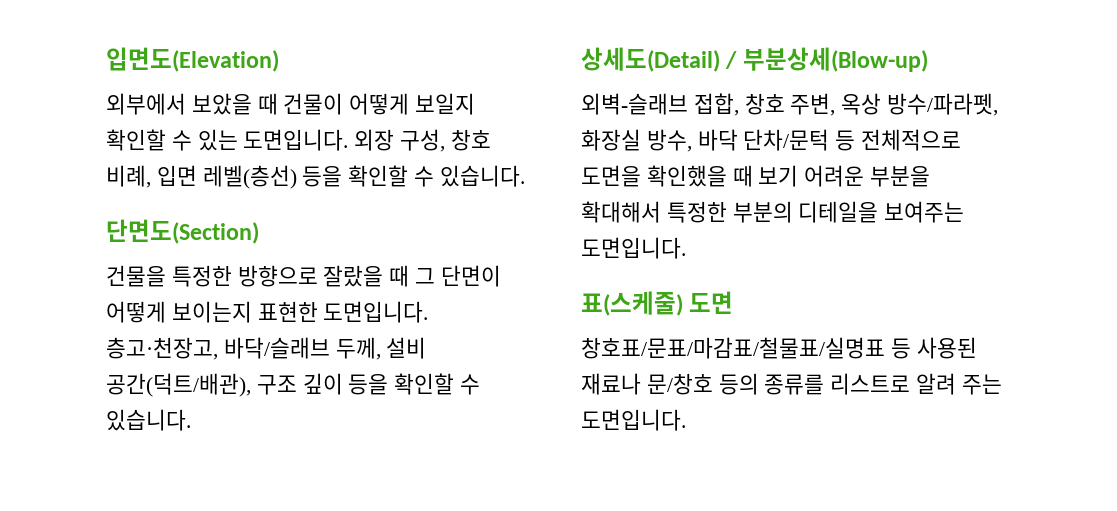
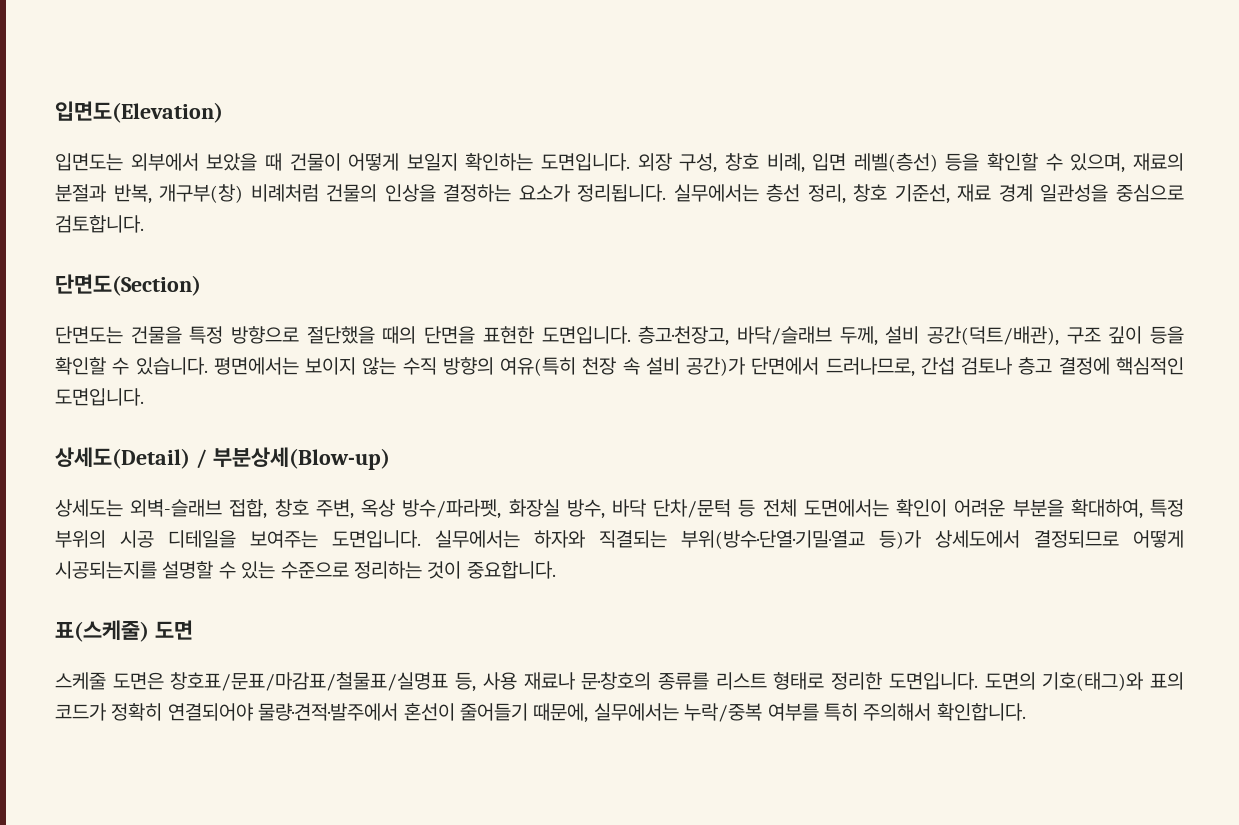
- 외부에서 보았을 때 건물이 어떻게 보일지 확인할 수 있는 도면입니다.
+ 입면도는 외부에서 보았을 때 건물이 어떻게 보일지 확인하는 도면입니다.
- 외장 구성, 창호 비례, 입면 레벨(층선) 등을 확인할 수 있습니다.
+ 외장 구성, 창호 비례, 입면 레벨(층선) 등을 확인할 수 있으며, 재료의 분절과 반복, 개구부(창) 비례처럼 건물의 인상을 결정하는 요소가 정리됩니다. 실무에서는 층선 정리, 창호 기준선, 재료 경계 일관성을 중심으로 검토합니다.
  단면도(Section)
- 건물을 특정한 방향으로 잘랐을 때 그 단면이 어떻게 보이는지 표현한 도면입니다.
+ 단면도는 건물을 특정 방향으로 절단했을 때의 단면을 표현한 도면입니다.
+ 평면에서는 보이지 않는 수직 방향의 여유(특히 천장 속 설비 공간)가 단면에서 드러나므로, 간섭 검토나 층고 결정에 핵심적인 도면입니다.
- 외벽-슬래브 접합, 창호 주변, 옥상 방수/파라펫, 화장실 방수, 바닥 단차/문턱 등 전체적으로 도면을 확인했을 때 보기 어려운 부분을 확대해서 특정한 부분의 디테일을 보여주는 도면입니다.
+ 상세도는 외벽-슬래브 접합, 창호 주변, 옥상 방수/파라펫, 화장실 방수, 바닥 단차/문턱 등 전체 도면에서는 확인이 어려운 부분을 확대하여, 특정 부위의 시공 디테일을 보여주는 도면입니다. 실무에서는 하자와 직결되는 부위(방수·단열·기밀·열교 등)가 상세도에서 결정되므로 어떻게 시공되는지를 설명할 수 있는 수준으로 정리하는 것이 중요합니다.
  표(스케줄) 도면
- 창호표/문표/마감표/철물표/실명표 등 사용된 재료나 문/창호 등의 종류를 리스트로 알려 주는 도면입니다.
+ 스케줄 도면은 창호표/문표/마감표/철물표/실명표 등, 사용 재료나 문·창호의 종류를 리스트 형태로 정리한 도면입니다. 도면의 기호(태그)와 표의 코드가 정확히 연결되어야 물량·견적·발주에서 혼선이 줄어들기 때문에, 실무에서는 누락/중복 여부를 특히 주의해서 확인합니다.

